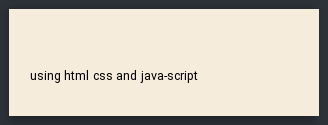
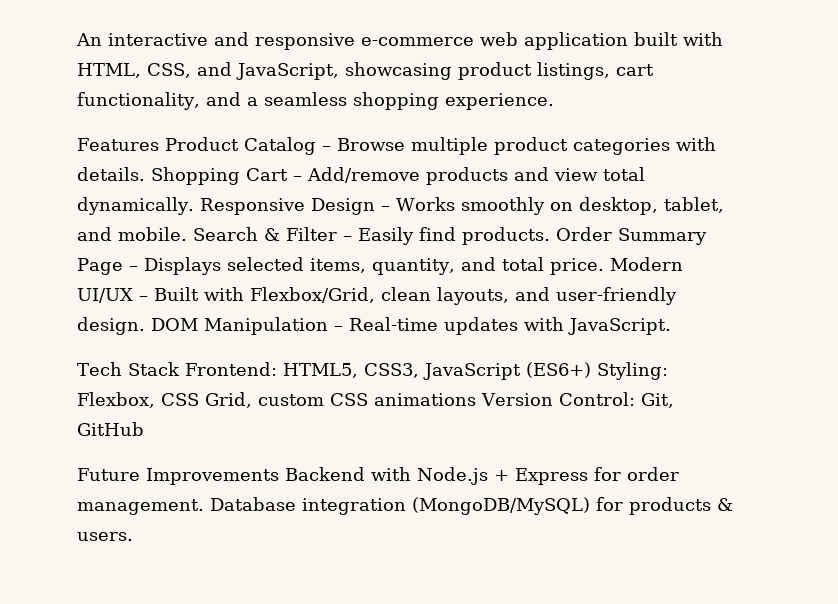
- using html css and java-script
+ An interactive and responsive e-commerce web application built with HTML, CSS, and JavaScript, showcasing product listings, cart functionality, and a seamless shopping experience.
+ Features Product Catalog – Browse multiple product categories with details. Shopping Cart – Add/remove products and view total dynamically. Responsive Design – Works smoothly on desktop, tablet, and mobile. Search & Filter – Easily find products. Order Summary Page – Displays selected items, quantity, and total price. Modern UI/UX – Built with Flexbox/Grid, clean layouts, and user-friendly design. DOM Manipulation – Real-time updates with JavaScript.
+ Tech Stack Frontend: HTML5, CSS3, JavaScript (ES6+) Styling: Flexbox, CSS Grid, custom CSS animations Version Control: Git, GitHub
+ Future Improvements Backend with Node.js + Express for order management. Database integration (MongoDB/MySQL) for products & users.

